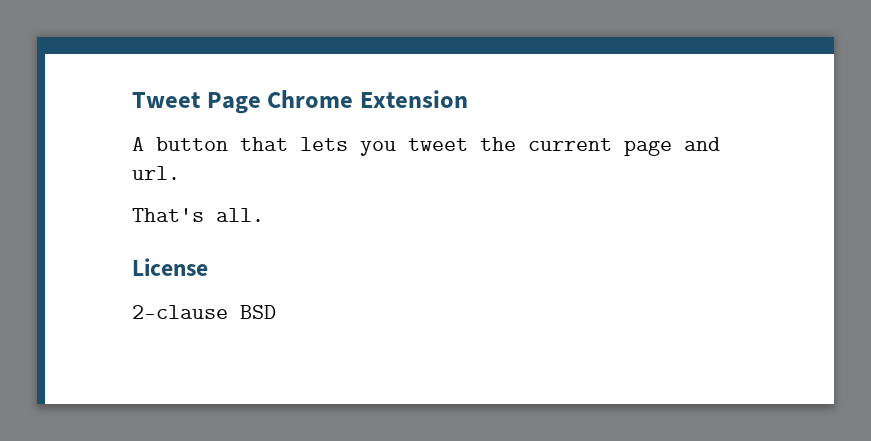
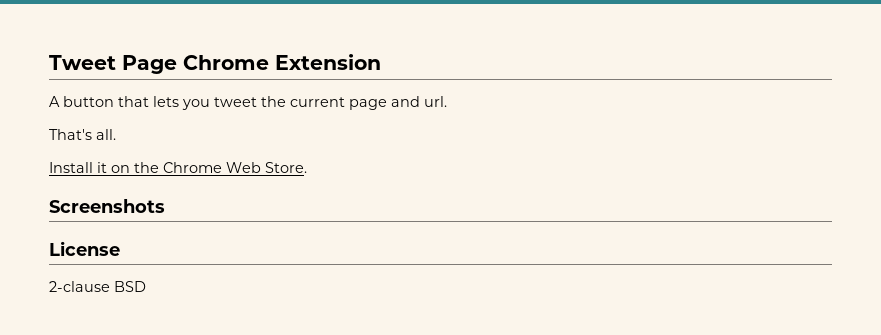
+ Install it on the Chrome Web Store.
+ Screenshots

